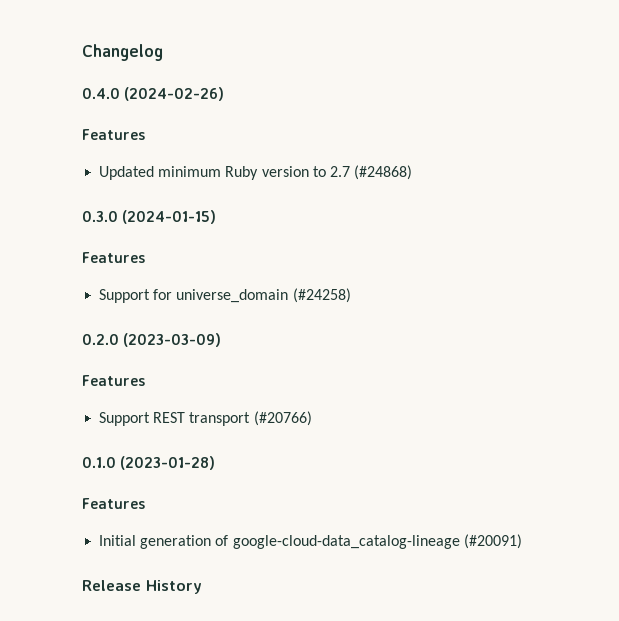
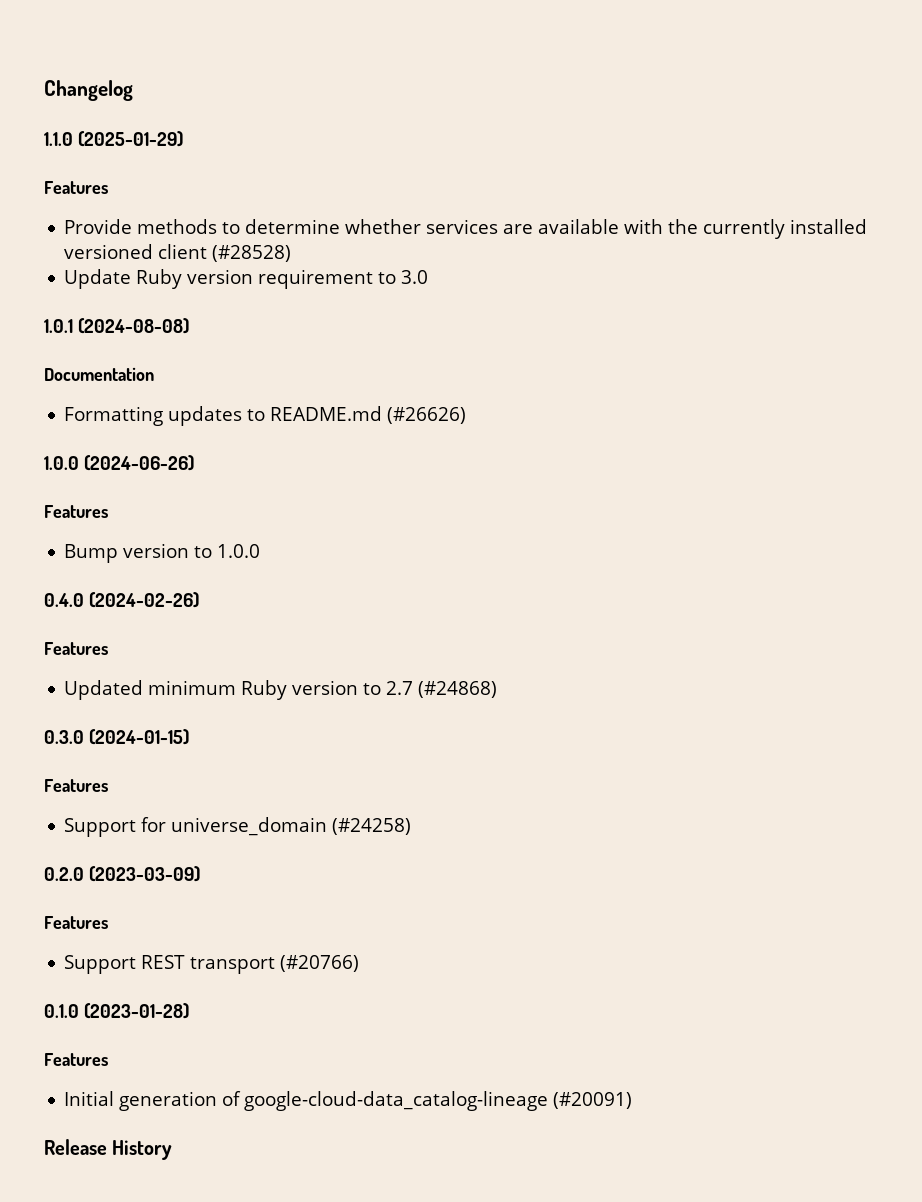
+ 1.1.0 (2025-01-29)
+ Features
+ Provide methods to determine whether services are available with the currently installed versioned client (#28528)
+ Update Ruby version requirement to 3.0
+ 1.0.1 (2024-08-08)
+ Documentation
+ Formatting updates to README.md (#26626)
+ 1.0.0 (2024-06-26)
+ Features
+ Bump version to 1.0.0

